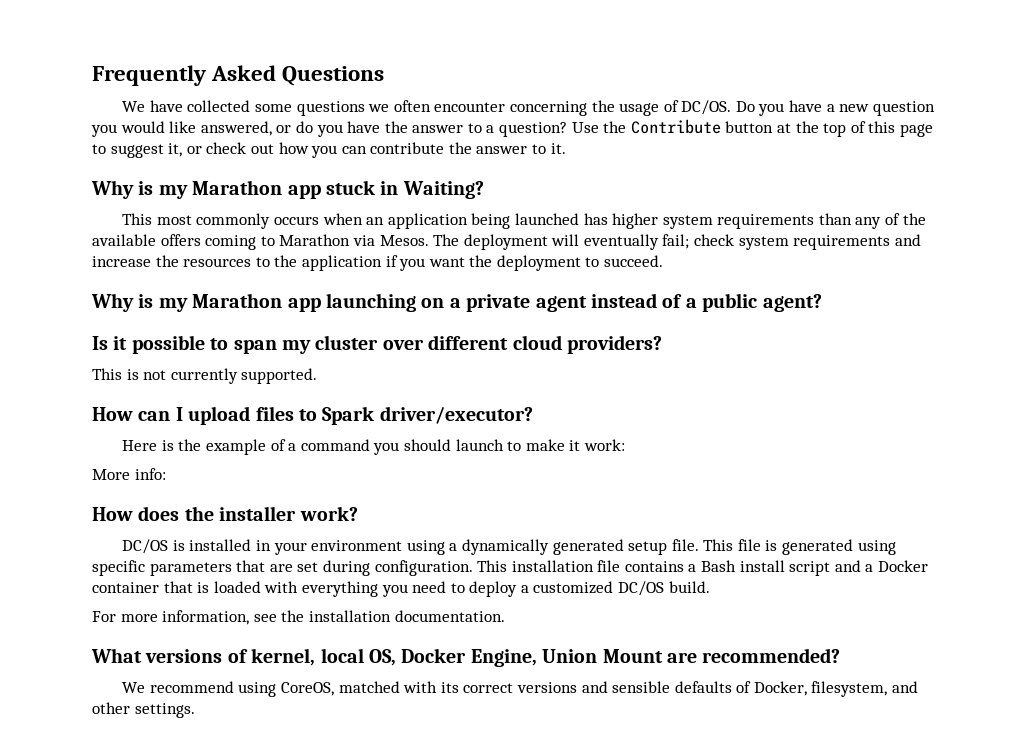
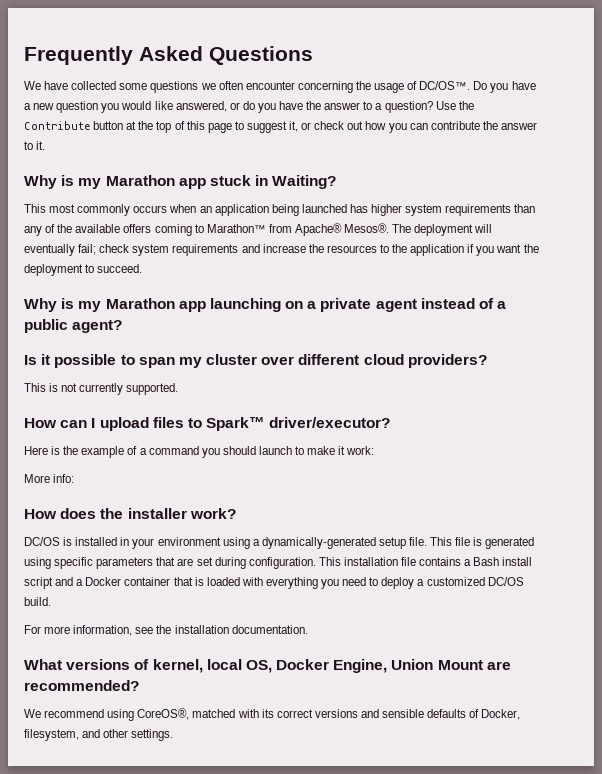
- We have collected some questions we often encounter concerning the usage of DC/OS.
+ We have collected some questions we often encounter concerning the usage of DC/OS™.
- This most commonly occurs when an application being launched has higher system requirements than any of the available offers coming to Marathon via Mesos.
+ This most commonly occurs when an application being launched has higher system requirements than any of the available offers coming to Marathon™ from Apache® Mesos®.
- How can I upload files to Spark driver/executor?
+ How can I upload files to Spark™ driver/executor?
- DC/OS is installed in your environment using a dynamically generated setup file.
+ DC/OS is installed in your environment using a dynamically-generated setup file.
- We recommend using CoreOS, matched with its correct versions and sensible defaults of Docker, filesystem, and other settings.
+ We recommend using CoreOS®, matched with its correct versions and sensible defaults of Docker, filesystem, and other settings.

